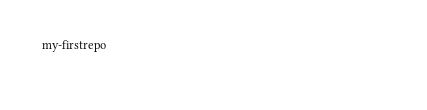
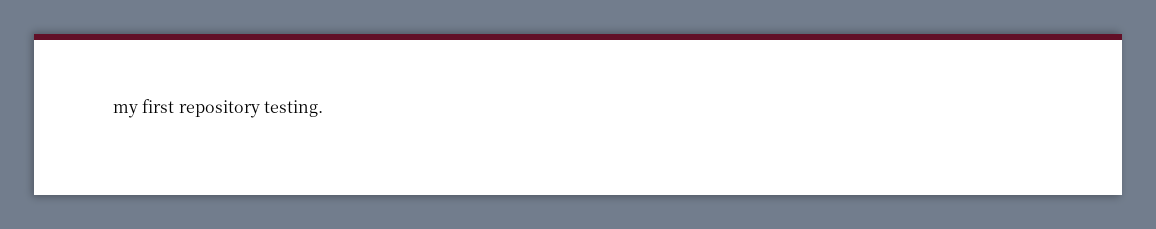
- my-firstrepo
+ my first repository testing.

